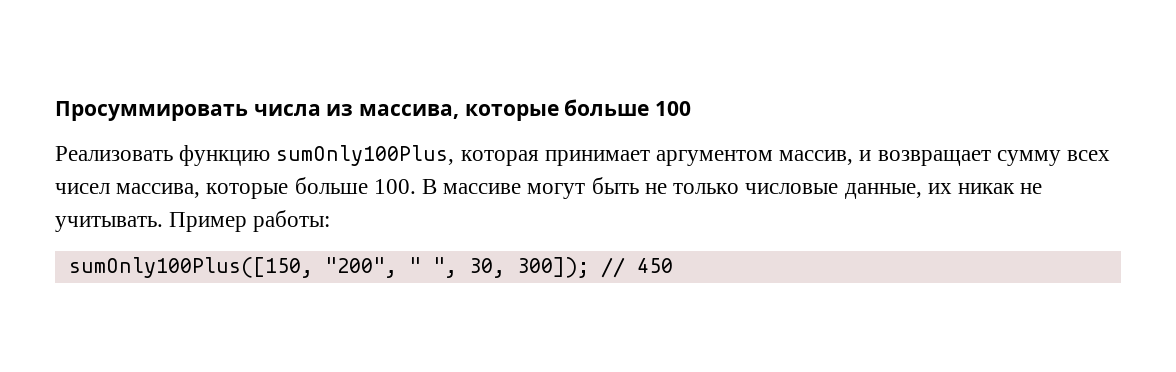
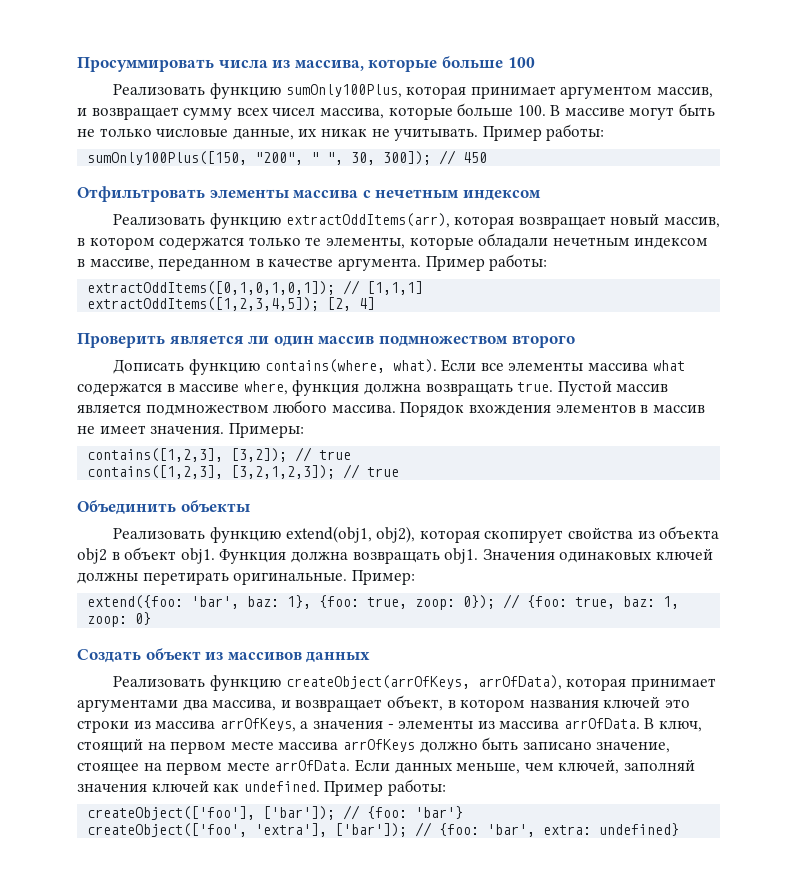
+ Отфильтровать элементы массива с нечетным индексом
+ Реализовать функцию extractOddItems(arr), которая возвращает новый массив, в котором содержатся только те элементы, которые обладали нечетным индексом в массиве, переданном в качестве аргумента. Пример работы:
+ extractOddItems([0,1,0,1,0,1]); // [1,1,1]
+ extractOddItems([1,2,3,4,5]); [2, 4]
+ Проверить является ли один массив подмножеством второго
+ Дописать функцию contains(where, what). Если все элементы массива what содержатся в массиве where, функция должна возвращать true. Пустой массив является подмножеством любого массива. Порядок вхождения элементов в массив не имеет значения. Примеры:
+ contains([1,2,3], [3,2]); // true
+ contains([1,2,3], [3,2,1,2,3]); // true
+ Объединить объекты
+ Реализовать функцию extend(obj1, obj2), которая скопирует свойства из объекта obj2 в объект obj1. Функция должна возвращать obj1. Значения одинаковых ключей должны перетирать оригинальные. Пример:
+ extend({foo: 'bar', baz: 1}, {foo: true, zoop: 0}); // {foo: true, baz: 1, zoop: 0}
+ Создать объект из массивов данных
+ Реализовать функцию createObject(arrOfKeys, arrOfData), которая принимает аргументами два массива, и возвращает объект, в котором названия ключей это строки из массива arrOfKeys, а значения - элементы из массива arrOfData. В ключ, стоящий на первом месте массива arrOfKeys должно быть записано значение, стоящее на первом месте arrOfData. Если данных меньше, чем ключей, заполняй значения ключей как undefined. Пример работы:
+ createObject(['foo'], ['bar']); // {foo: 'bar'}
+ createObject(['foo', 'extra'], ['bar']); // {foo: 'bar', extra: undefined}

